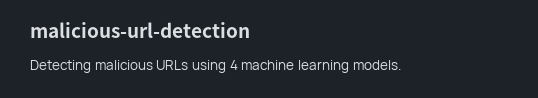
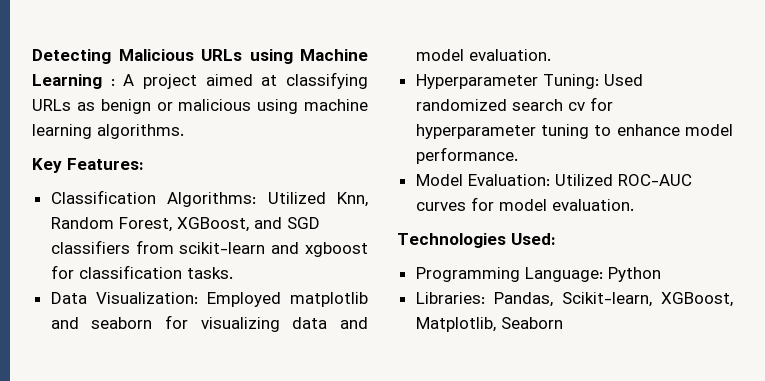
- malicious-url-detection
- Detecting malicious URLs using 4 machine learning models.
+ Detecting Malicious URLs using Machine Learning : A project aimed at classifying URLs as benign or malicious using machine learning algorithms.
+ Key Features:
+ Classification Algorithms: Utilized Knn, Random Forest, XGBoost, and SGD classifiers from scikit-learn and xgboost for classification tasks.
+ Data Visualization: Employed matplotlib and seaborn for visualizing data and model evaluation.
+ Hyperparameter Tuning: Used randomized search cv for hyperparameter tuning to enhance model performance.
+ Model Evaluation: Utilized ROC-AUC curves for model evaluation.
+ Technologies Used:
+ Programming Language: Python
+ Libraries: Pandas, Scikit-learn, XGBoost, Matplotlib, Seaborn

